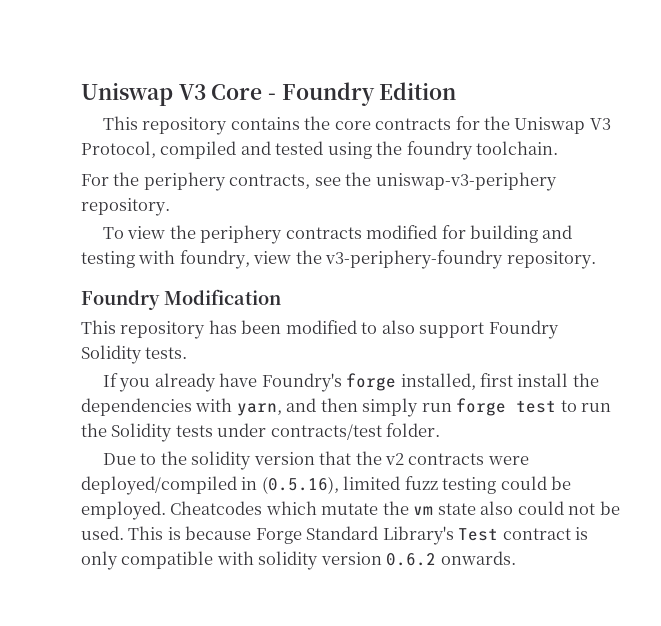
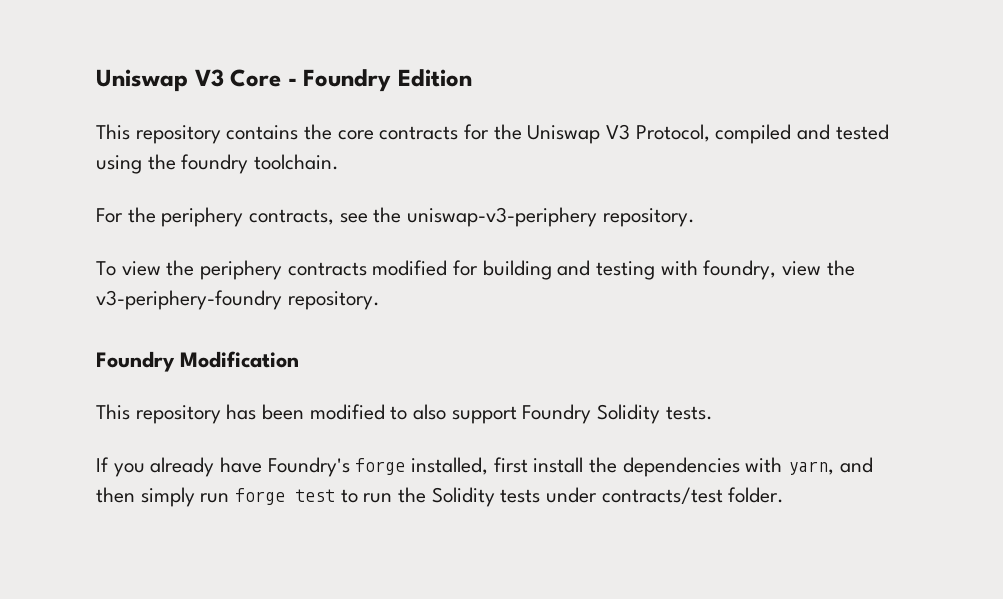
- Due to the solidity version that the v2 contracts were deployed/compiled in (0.5.16), limited fuzz testing could be employed. Cheatcodes which mutate the vm state also could not be used. This is because Forge Standard Library's Test contract is only compatible with solidity version 0.6.2 onwards.

